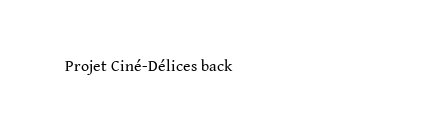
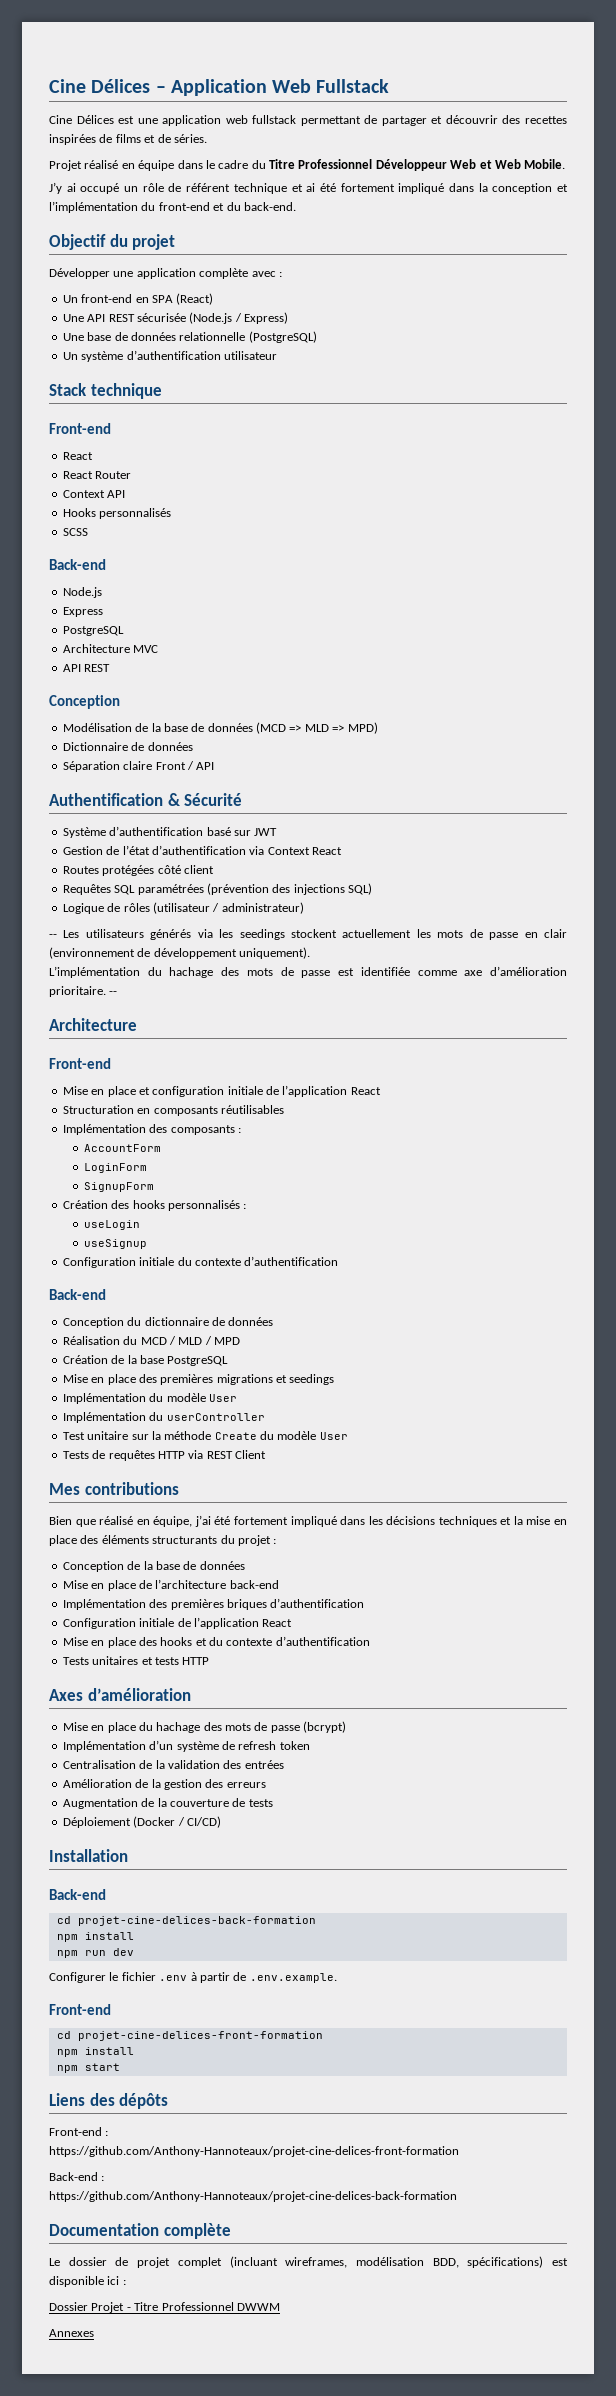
- Projet Ciné-Délices back
+ Cine Délices – Application Web Fullstack
+ Cine Délices est une application web fullstack permettant de partager et découvrir des recettes inspirées de films et de séries.
+ Projet réalisé en équipe dans le cadre du Titre Professionnel Développeur Web et Web Mobile.
+ J’y ai occupé un rôle de référent technique et ai été fortement impliqué dans la conception et l’implémentation du front-end et du back-end.
+ Objectif du projet
+ Développer une application complète avec :
+ Un front-end en SPA (React)
+ Une API REST sécurisée (Node.js / Express)
+ Une base de données relationnelle (PostgreSQL)
+ Un système d’authentification utilisateur
+ Stack technique
+ Front-end
+ React
+ React Router
+ Context API
+ Hooks personnalisés
+ SCSS
+ Back-end
+ Node.js
+ Express
+ PostgreSQL
+ Architecture MVC
+ API REST
+ Conception
+ Modélisation de la base de données (MCD => MLD => MPD)
+ Dictionnaire de données
+ Séparation claire Front / API
+ Authentification & Sécurité
+ Système d’authentification basé sur JWT
+ Gestion de l’état d’authentification via Context React
+ Routes protégées côté client
+ Requêtes SQL paramétrées (prévention des injections SQL)
+ Logique de rôles (utilisateur / administrateur)
+ -- Les utilisateurs générés via les seedings stockent actuellement les mots de passe en clair (environnement de développement uniquement).
+ L’implémentation du hachage des mots de passe est identifiée comme axe d’amélioration prioritaire. --
+ Architecture
+ Front-end
+ Mise en place et configuration initiale de l’application React
+ Structuration en composants réutilisables
+ Implémentation des composants :
+ AccountForm
+ LoginForm
+ SignupForm
+ Création des hooks personnalisés :
+ useLogin
+ useSignup
+ Configuration initiale du contexte d’authentification
+ Back-end
+ Conception du dictionnaire de données
+ Réalisation du MCD / MLD / MPD
+ Création de la base PostgreSQL
+ Mise en place des premières migrations et seedings
+ Implémentation du modèle User
+ Implémentation du userController
+ Test unitaire sur la méthode Create du modèle User
+ Tests de requêtes HTTP via REST Client
+ Mes contributions
+ Bien que réalisé en équipe, j’ai été fortement impliqué dans les décisions techniques et la mise en place des éléments structurants du projet :
+ Conception de la base de données
+ Mise en place de l’architecture back-end
+ Implémentation des premières briques d’authentification
+ Configuration initiale de l’application React
+ Mise en place des hooks et du contexte d’authentification
+ Tests unitaires et tests HTTP
+ Axes d’amélioration
+ Mise en place du hachage des mots de passe (bcrypt)
+ Implémentation d’un système de refresh token
+ Centralisation de la validation des entrées
+ Amélioration de la gestion des erreurs
+ Augmentation de la couverture de tests
+ Déploiement (Docker / CI/CD)
+ Installation
+ Back-end
+ cd projet-cine-delices-back-formation
+ npm install
+ npm run dev
+ Configurer le fichier .env à partir de .env.example.
+ Front-end
+ cd projet-cine-delices-front-formation
+ npm install
+ npm start
+ Liens des dépôts
+ Front-end :
+ https://github.com/Anthony-Hannoteaux/projet-cine-delices-front-formation
+ Back-end :
+ https://github.com/Anthony-Hannoteaux/projet-cine-delices-back-formation
+ Documentation complète
+ Le dossier de projet complet (incluant wireframes, modélisation BDD, spécifications) est disponible ici :
+ Dossier Projet - Titre Professionnel DWWM
+ Annexes

